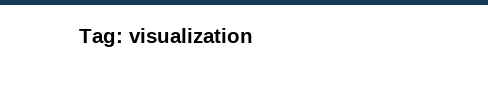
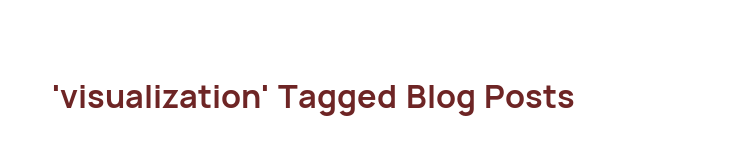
- Tag: visualization
+ 'visualization' Tagged Blog Posts

